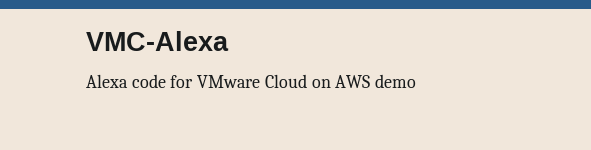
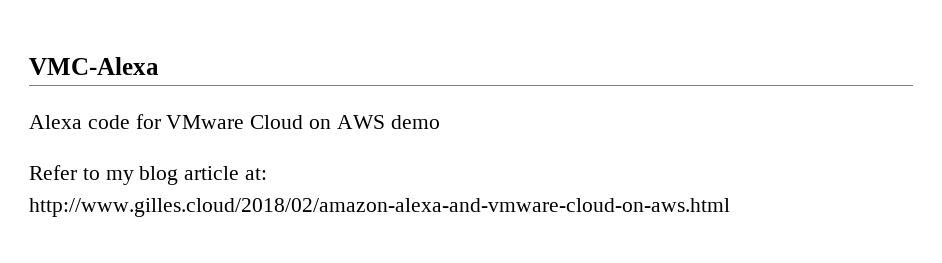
+ Refer to my blog article at: http://www.gilles.cloud/2018/02/amazon-alexa-and-vmware-cloud-on-aws.html

